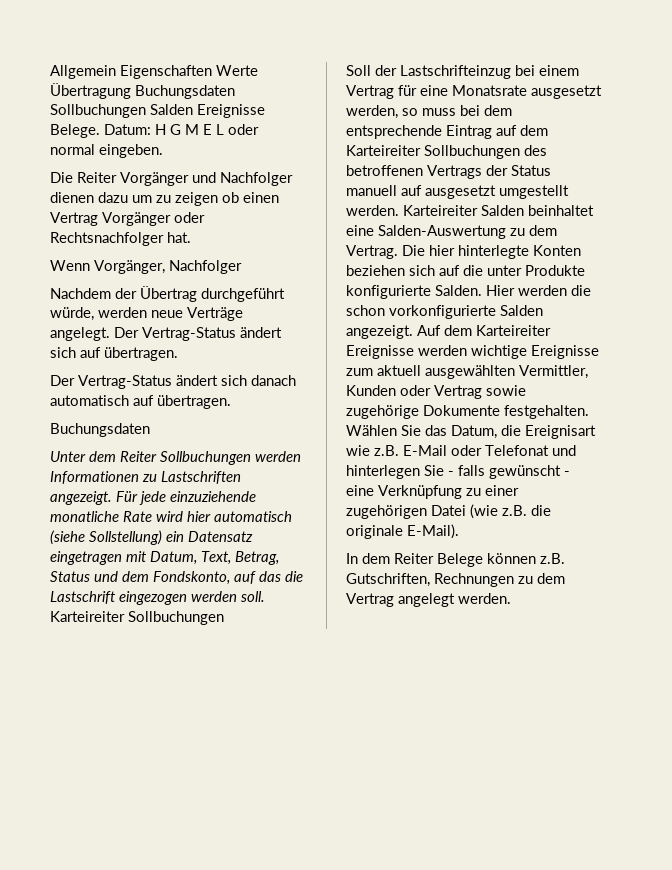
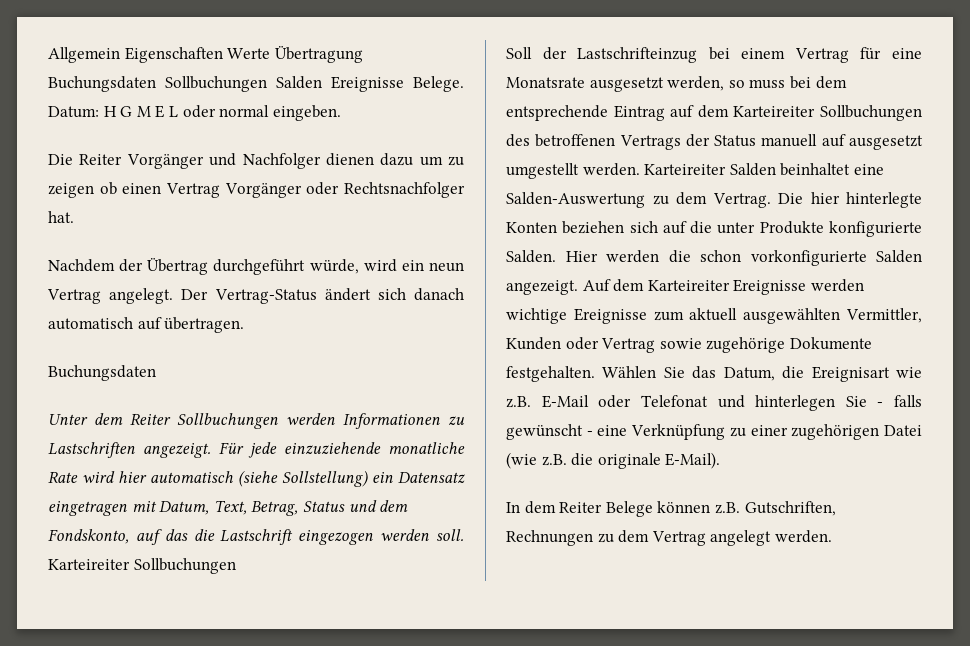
- Wenn Vorgänger, Nachfolger
- Nachdem der Übertrag durchgeführt würde, werden neue Verträge angelegt.
+ Nachdem der Übertrag durchgeführt würde, wird ein neun Vertrag angelegt.
- Der Vertrag-Status ändert sich auf übertragen.

